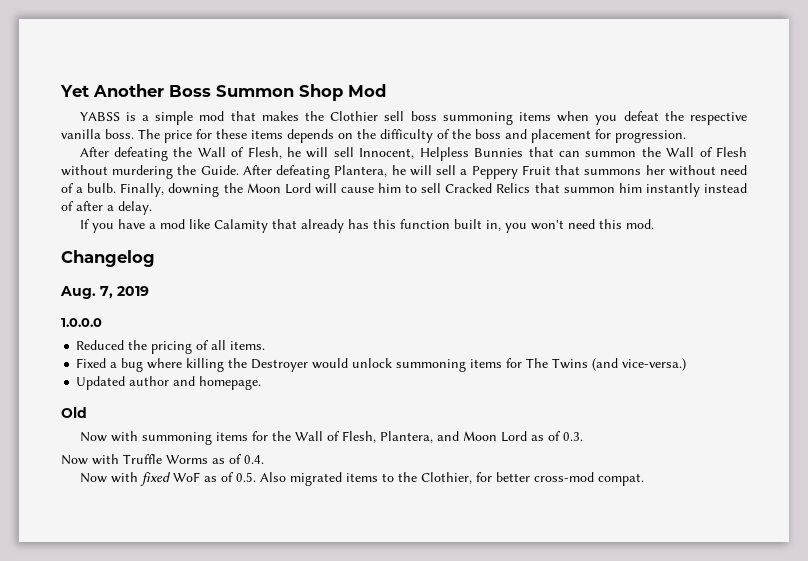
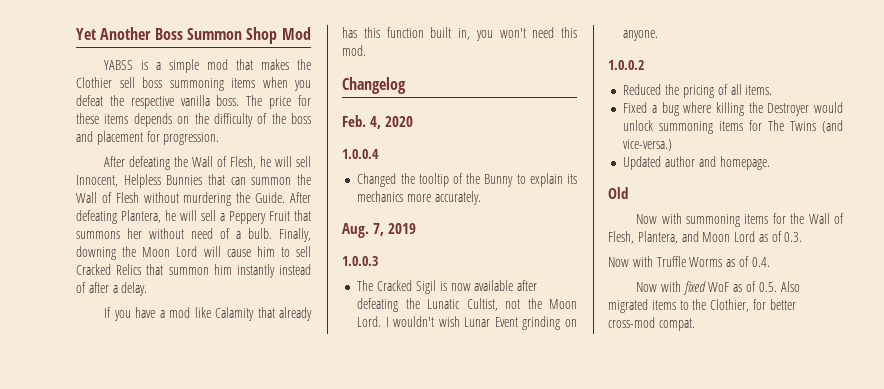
+ Feb. 4, 2020
+ 1.0.0.4
+ Changed the tooltip of the Bunny to explain its mechanics more accurately.
  Aug. 7, 2019
- 1.0.0.0
+ 1.0.0.3
+ The Cracked Sigil is now available after defeating the Lunatic Cultist, not the Moon Lord. I wouldn't wish Lunar Event grinding on anyone.
+ 1.0.0.2

